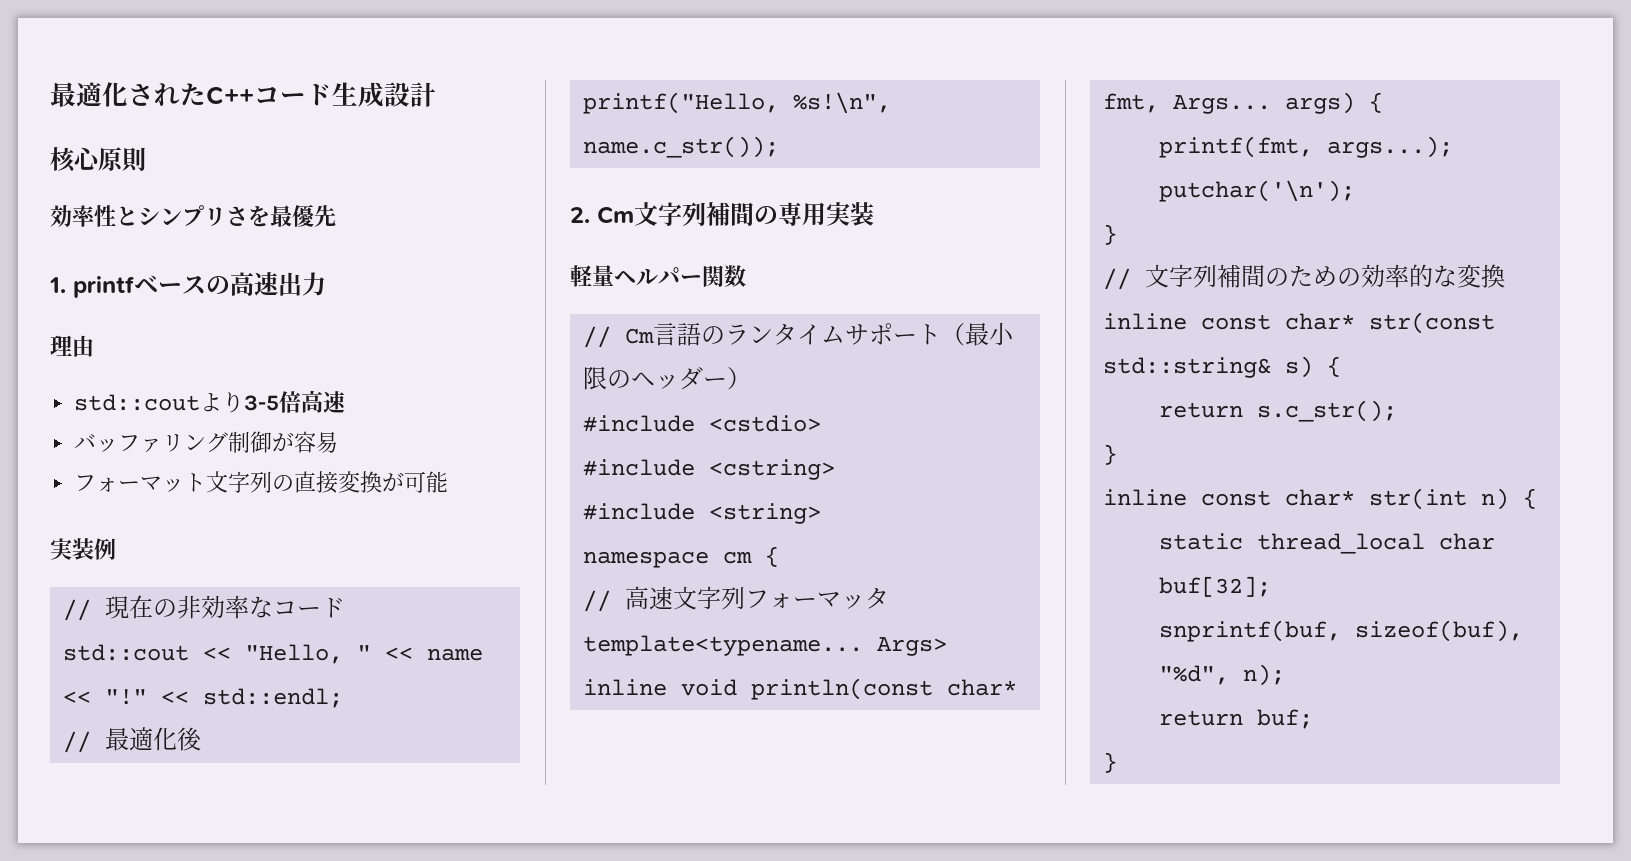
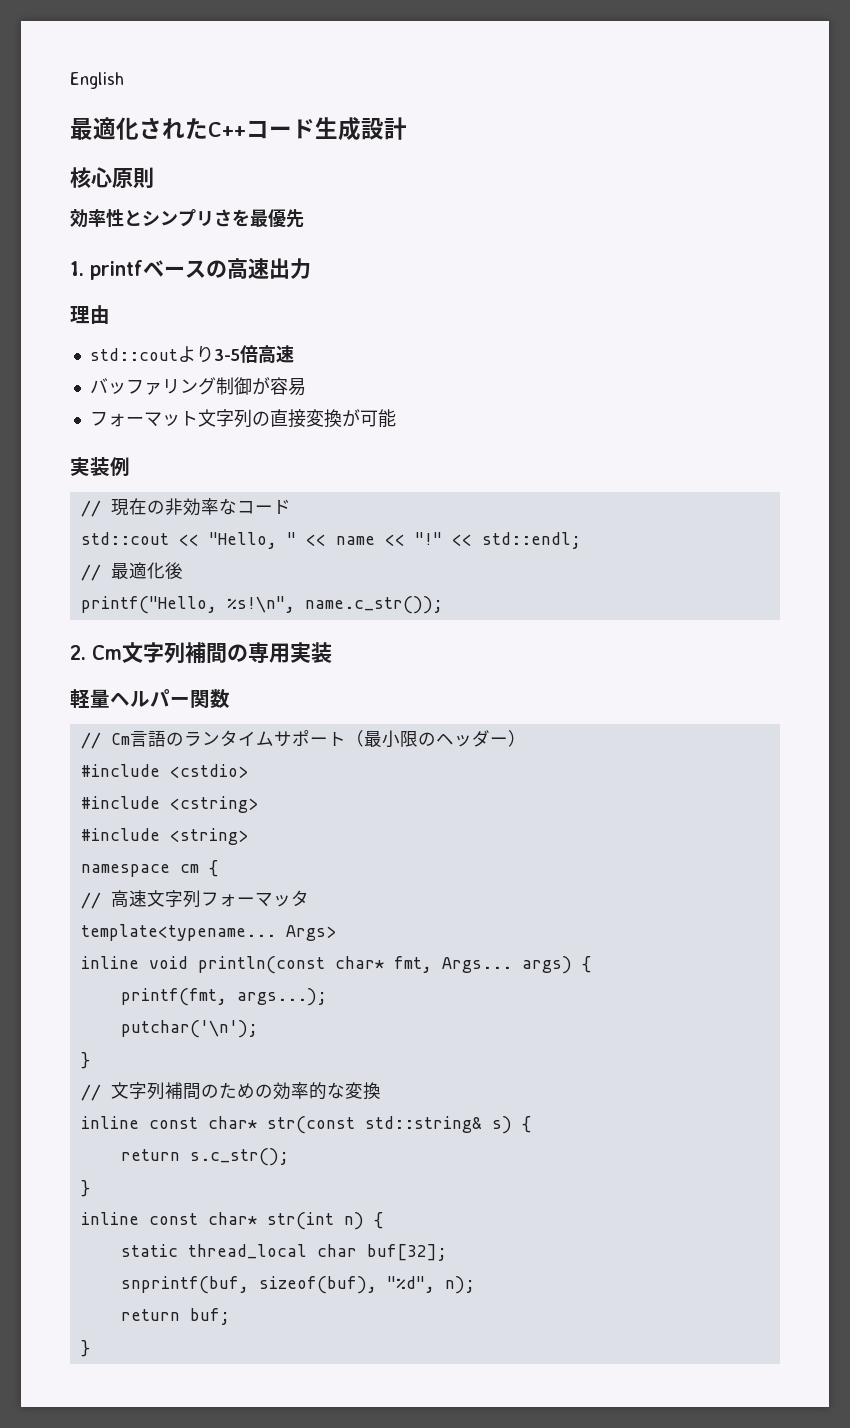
+ English

